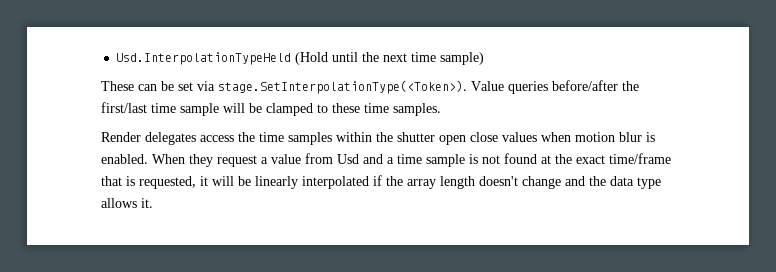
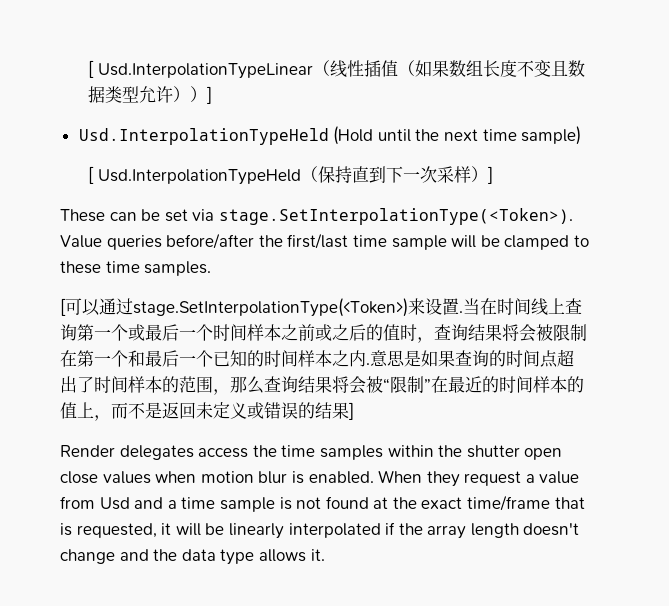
+ [ Usd.InterpolationTypeLinear（线性插值（如果数组长度不变且数据类型允许））]
+ [ Usd.InterpolationTypeHeld（保持直到下一次采样）]
+ [可以通过stage.SetInterpolationType(<Token>)来设置.当在时间线上查询第一个或最后一个时间样本之前或之后的值时，查询结果将会被限制在第一个和最后一个已知的时间样本之内.意思是如果查询的时间点超出了时间样本的范围，那么查询结果将会被“限制”在最近的时间样本的值上，而不是返回未定义或错误的结果]

